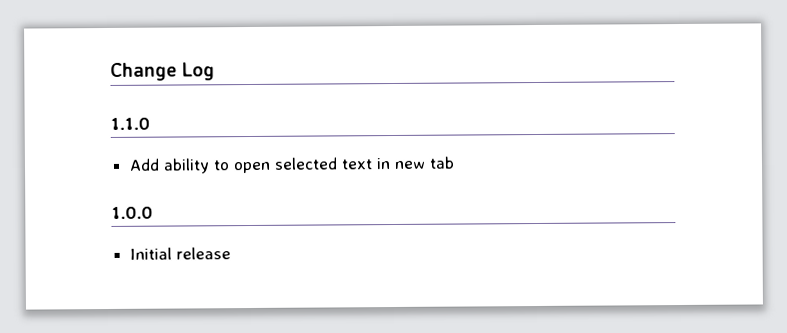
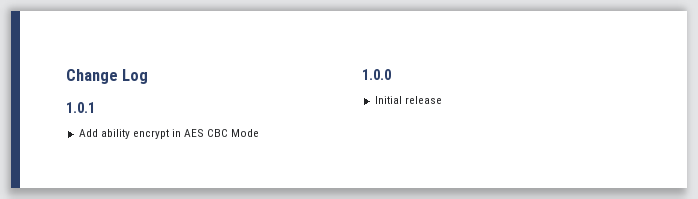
- 1.1.0
+ 1.0.1
- Add ability to open selected text in new tab
+ Add ability encrypt in AES CBC Mode

